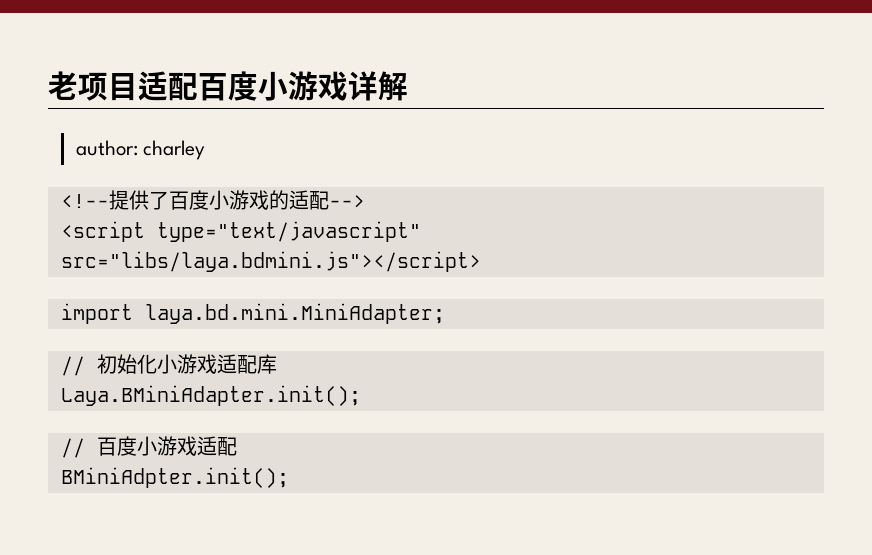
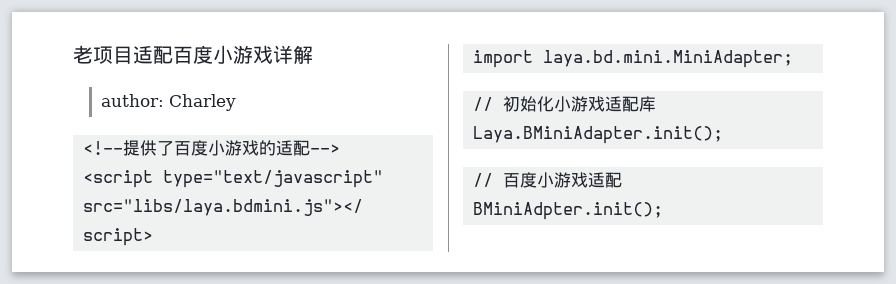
- author: charley
+ author: Charley

